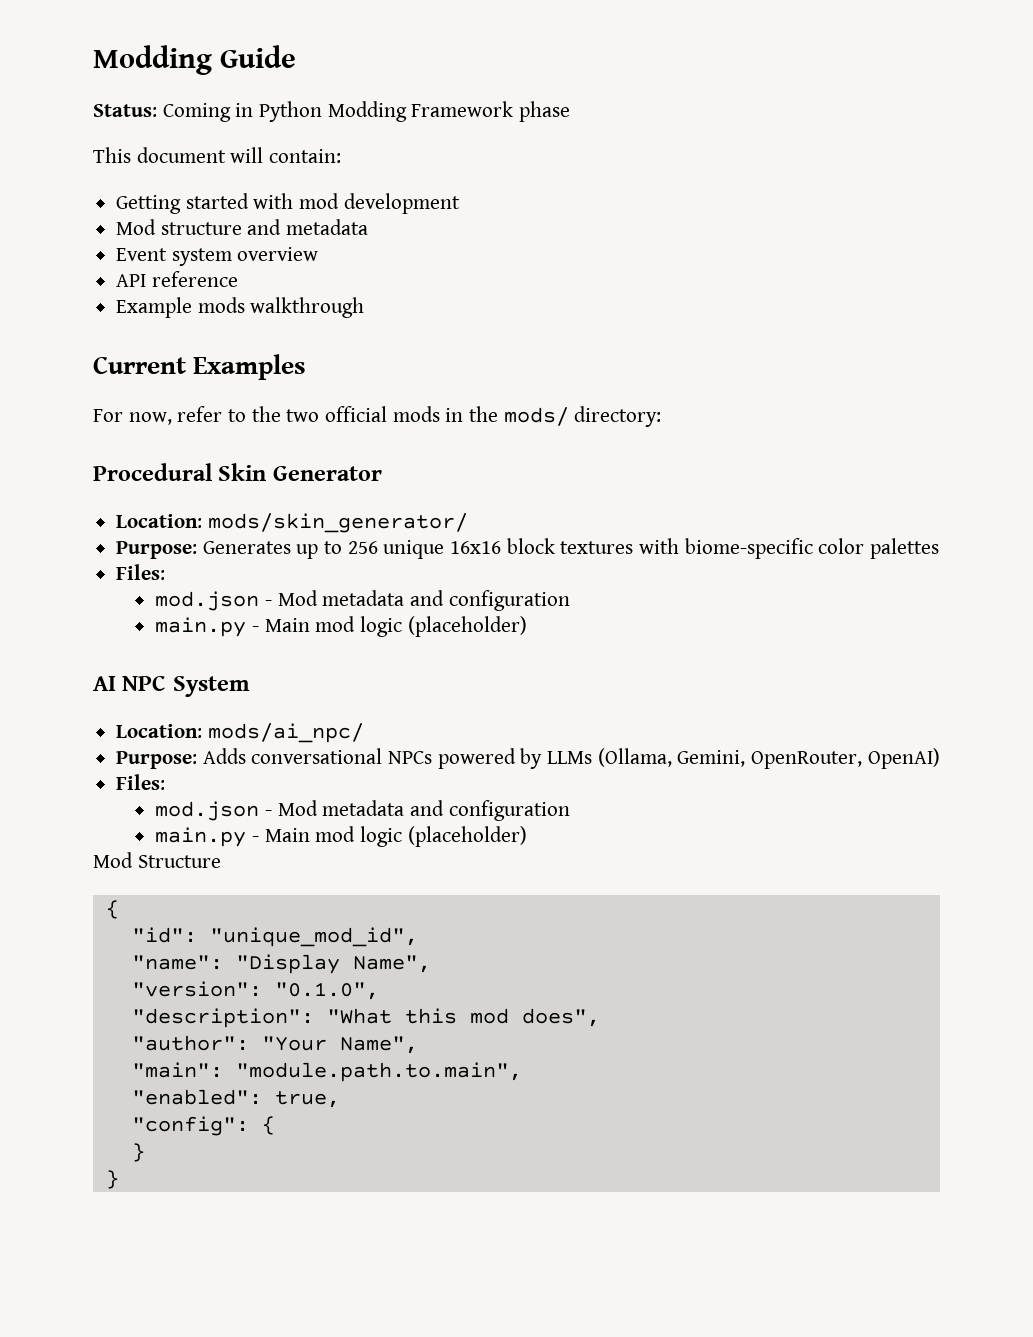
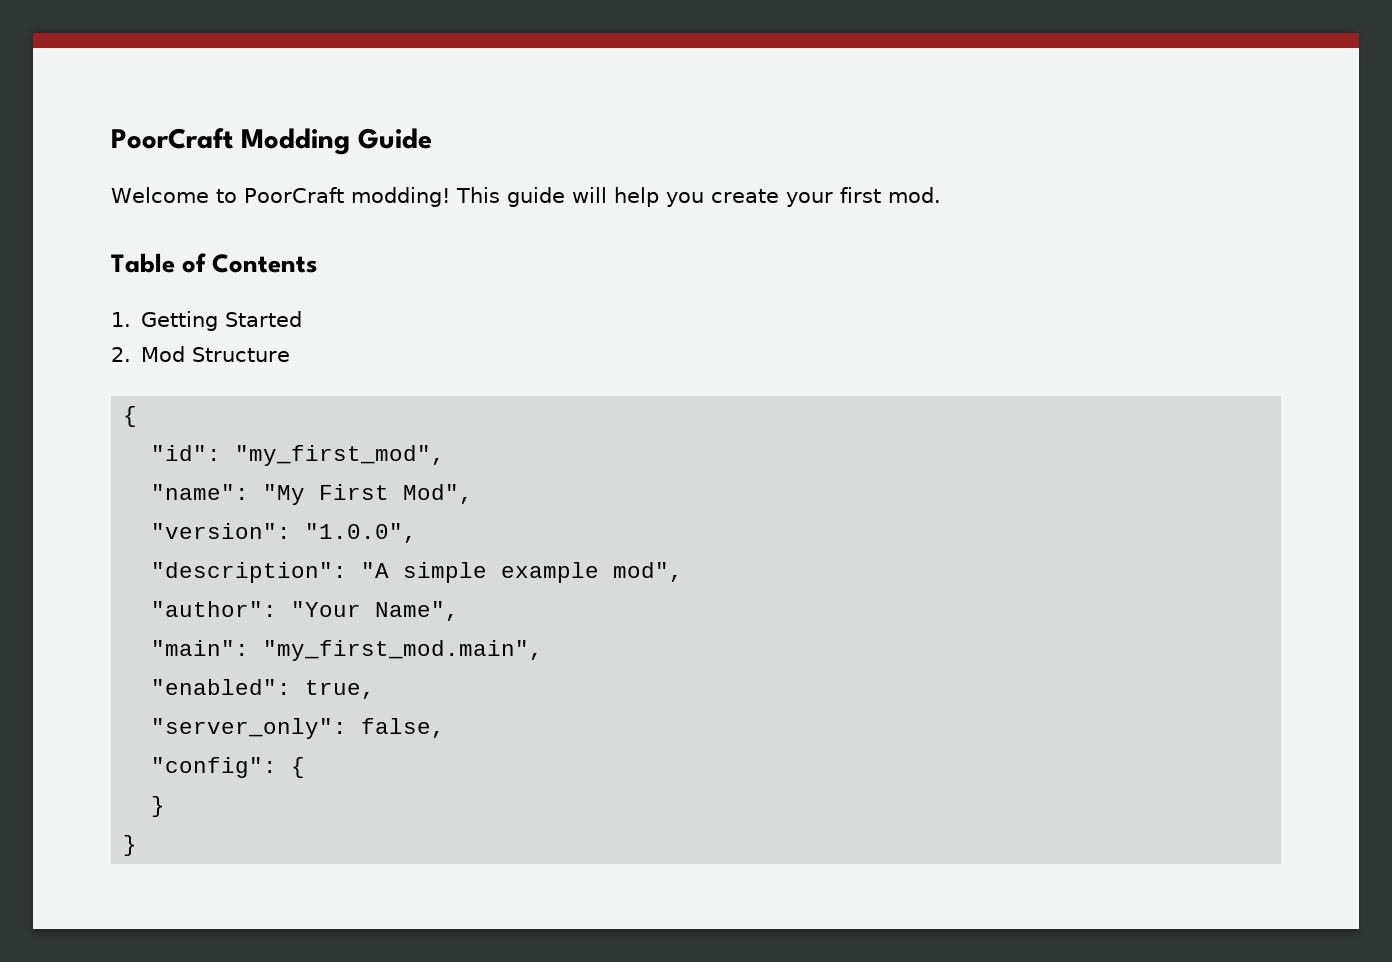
- Modding Guide
+ PoorCraft Modding Guide
- Status: Coming in Python Modding Framework phase
- This document will contain:
- Getting started with mod development
- Mod structure and metadata
- Event system overview
- API reference
- Example mods walkthrough
- Current Examples
- For now, refer to the two official mods in the mods/ directory:
- Procedural Skin Generator
- Location: mods/skin_generator/
- Purpose: Generates up to 256 unique 16x16 block textures with biome-specific color palettes
- Files:
- mod.json - Mod metadata and configuration
- main.py - Main mod logic (placeholder)
- AI NPC System
- Location: mods/ai_npc/
- Purpose: Adds conversational NPCs powered by LLMs (Ollama, Gemini, OpenRouter, OpenAI)
- Files:
- mod.json - Mod metadata and configuration
- main.py - Main mod logic (placeholder)
- Mod Structure
+ Welcome to PoorCraft modding! This guide will help you create your first mod.
+ Table of Contents
+ 1. Getting Started
+ 2. Mod Structure
- "id": "unique_mod_id",
+ "id": "my_first_mod",
- "name": "Display Name",
+ "name": "My First Mod",
- "version": "0.1.0",
+ "version": "1.0.0",
- "description": "What this mod does",
+ "description": "A simple example mod",
- "main": "module.path.to.main",
+ "main": "my_first_mod.main",
+ "server_only": false,

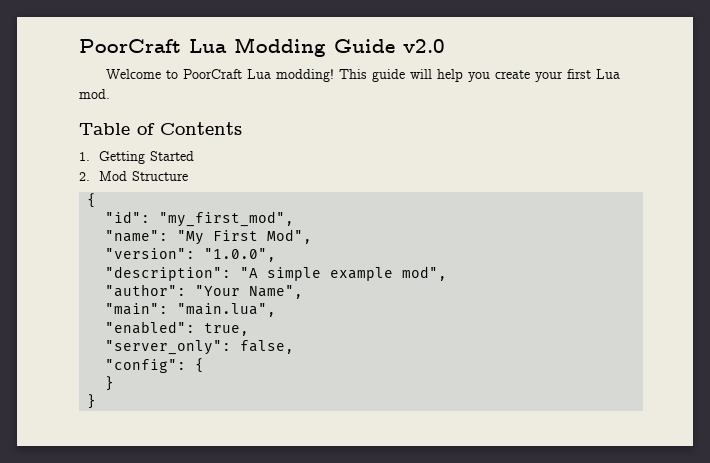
- PoorCraft Modding Guide
+ PoorCraft Lua Modding Guide v2.0
- Welcome to PoorCraft modding!
+ Welcome to PoorCraft Lua modding!
- This guide will help you create your first mod.
+ This guide will help you create your first Lua mod.
- "main": "my_first_mod.main",
+ "main": "main.lua",

